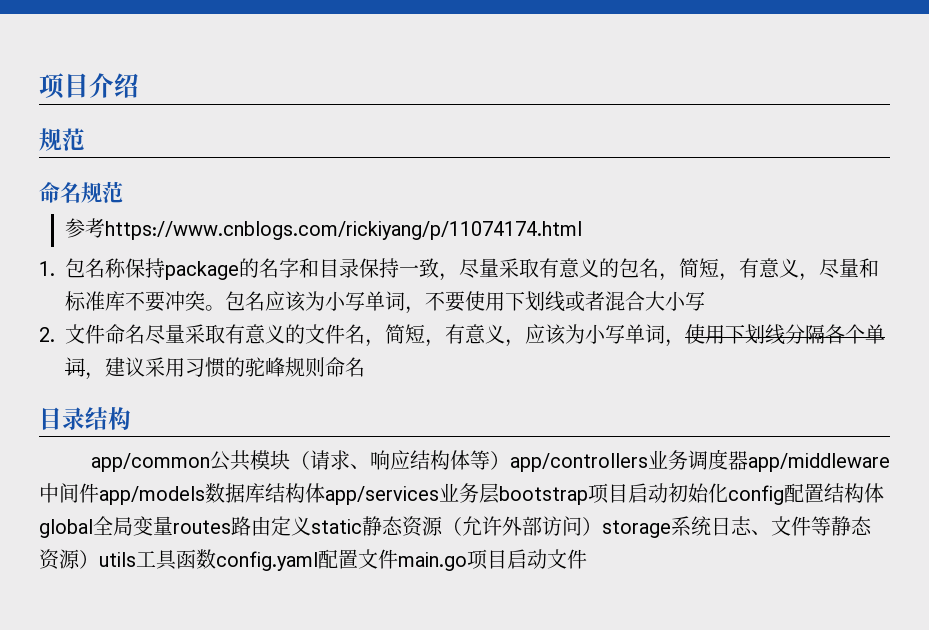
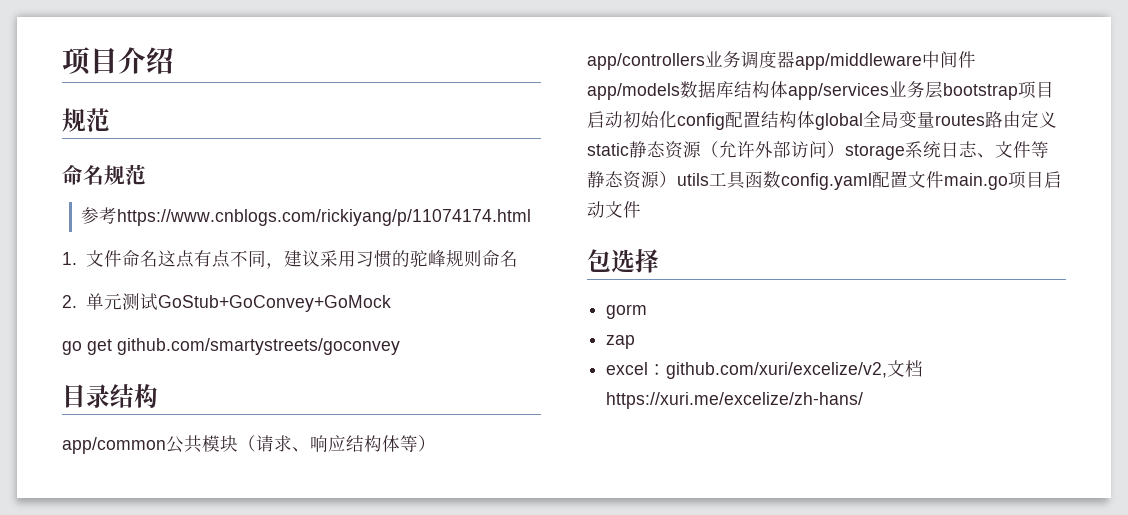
- 1.包名称保持package的名字和目录保持一致，尽量采取有意义的包名，简短，有意义，尽量和标准库不要冲突。包名应该为小写单词，不要使用下划线或者混合大小写
- 2.文件命名尽量采取有意义的文件名，简短，有意义，应该为小写单词，使用下划线分隔各个单词，建议采用习惯的驼峰规则命名
+ 1.文件命名这点有点不同，建议采用习惯的驼峰规则命名
+ 2.单元测试GoStub+GoConvey+GoMock
+ go get github.com/smartystreets/goconvey
+ 包选择
+ gorm
+ zap
+ excel：github.com/xuri/excelize/v2,文档https://xuri.me/excelize/zh-hans/

